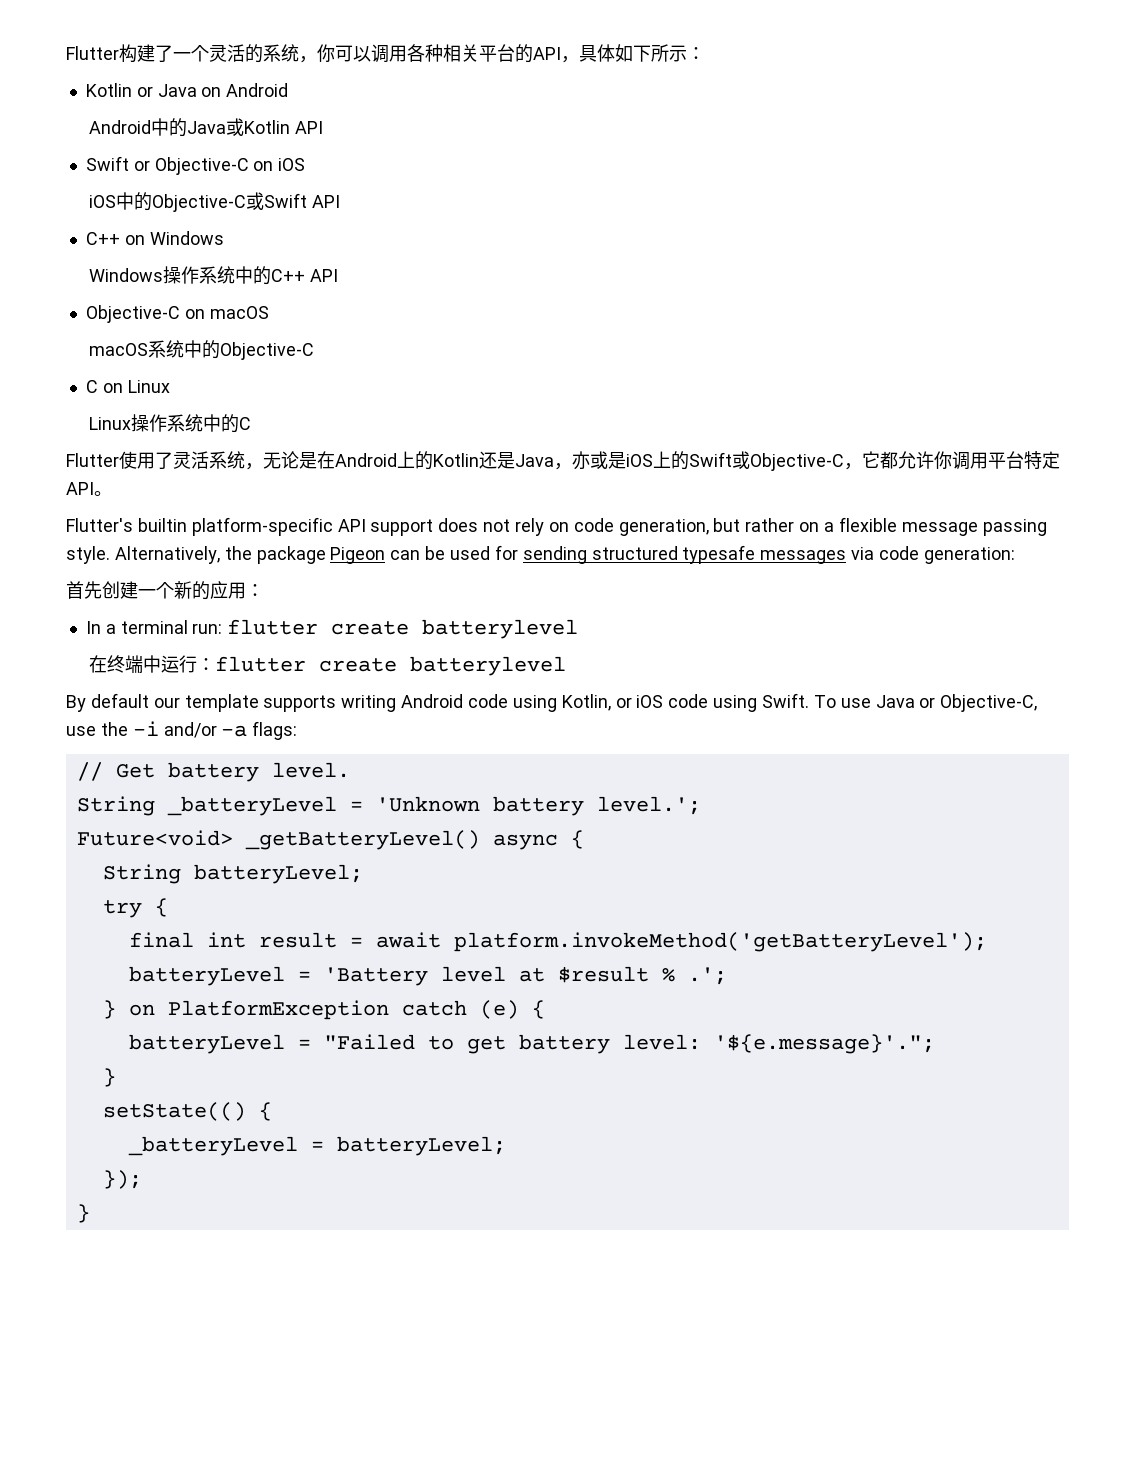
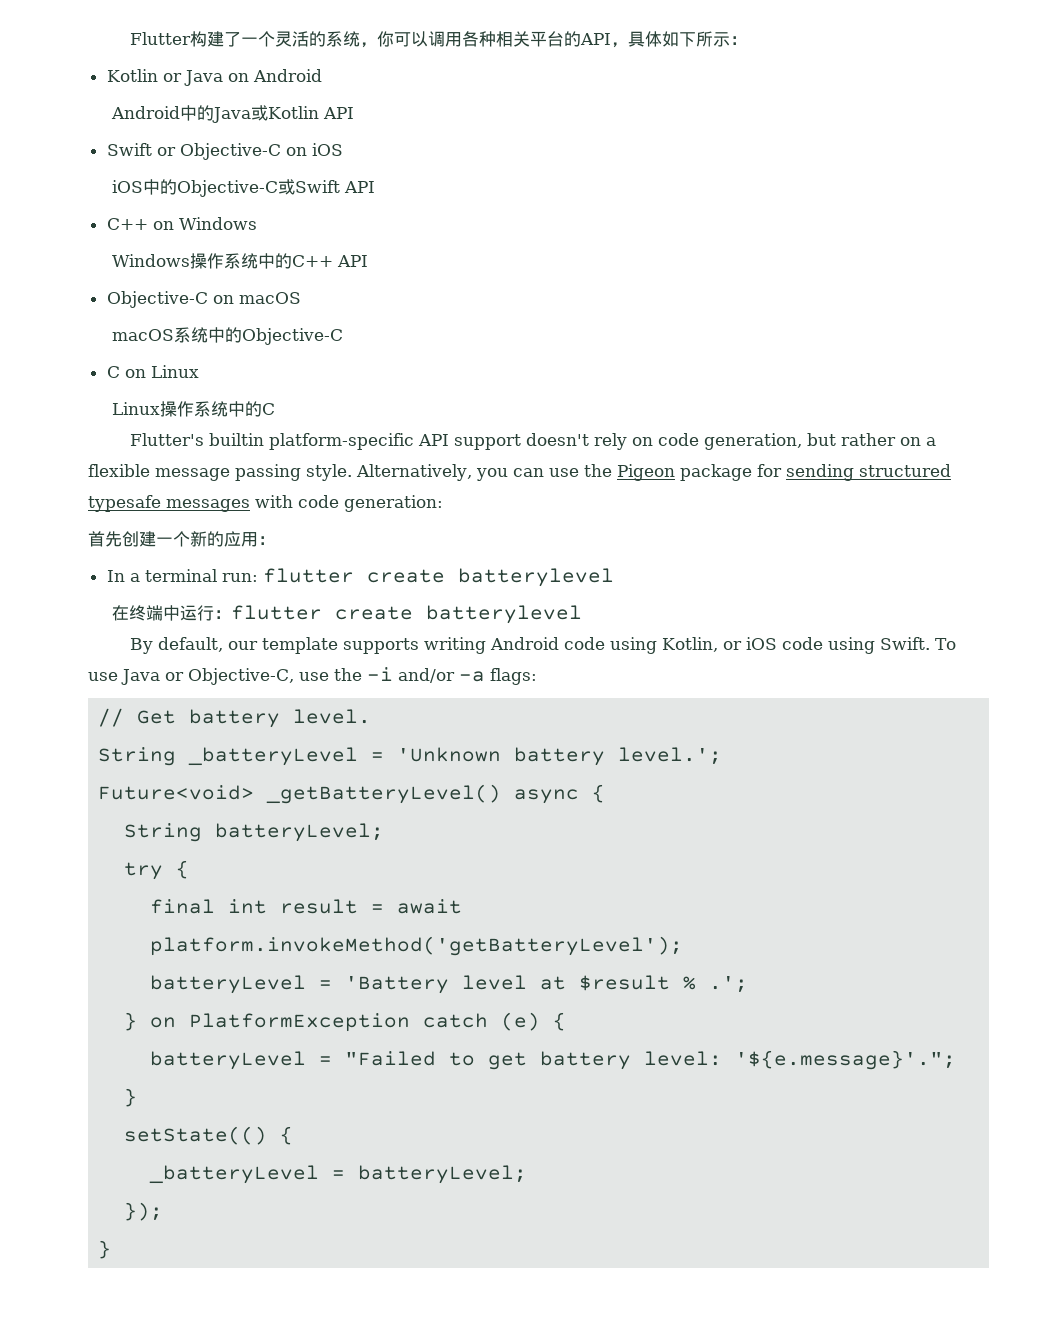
- Flutter使用了灵活系统，无论是在Android上的Kotlin还是Java，亦或是iOS上的Swift或Objective-C，它都允许你调用平台特定API。
- Flutter's builtin platform-specific API support does not rely on code generation, but rather on a flexible message passing style.
+ Flutter's builtin platform-specific API support doesn't rely on code generation, but rather on a flexible message passing style.
- Alternatively, the package Pigeon can be used for sending structured typesafe messages via code generation:
+ Alternatively, you can use the Pigeon package for sending structured typesafe messages with code generation:
- By default our template supports writing Android code using Kotlin, or iOS code using Swift.
+ By default, our template supports writing Android code using Kotlin, or iOS code using Swift.

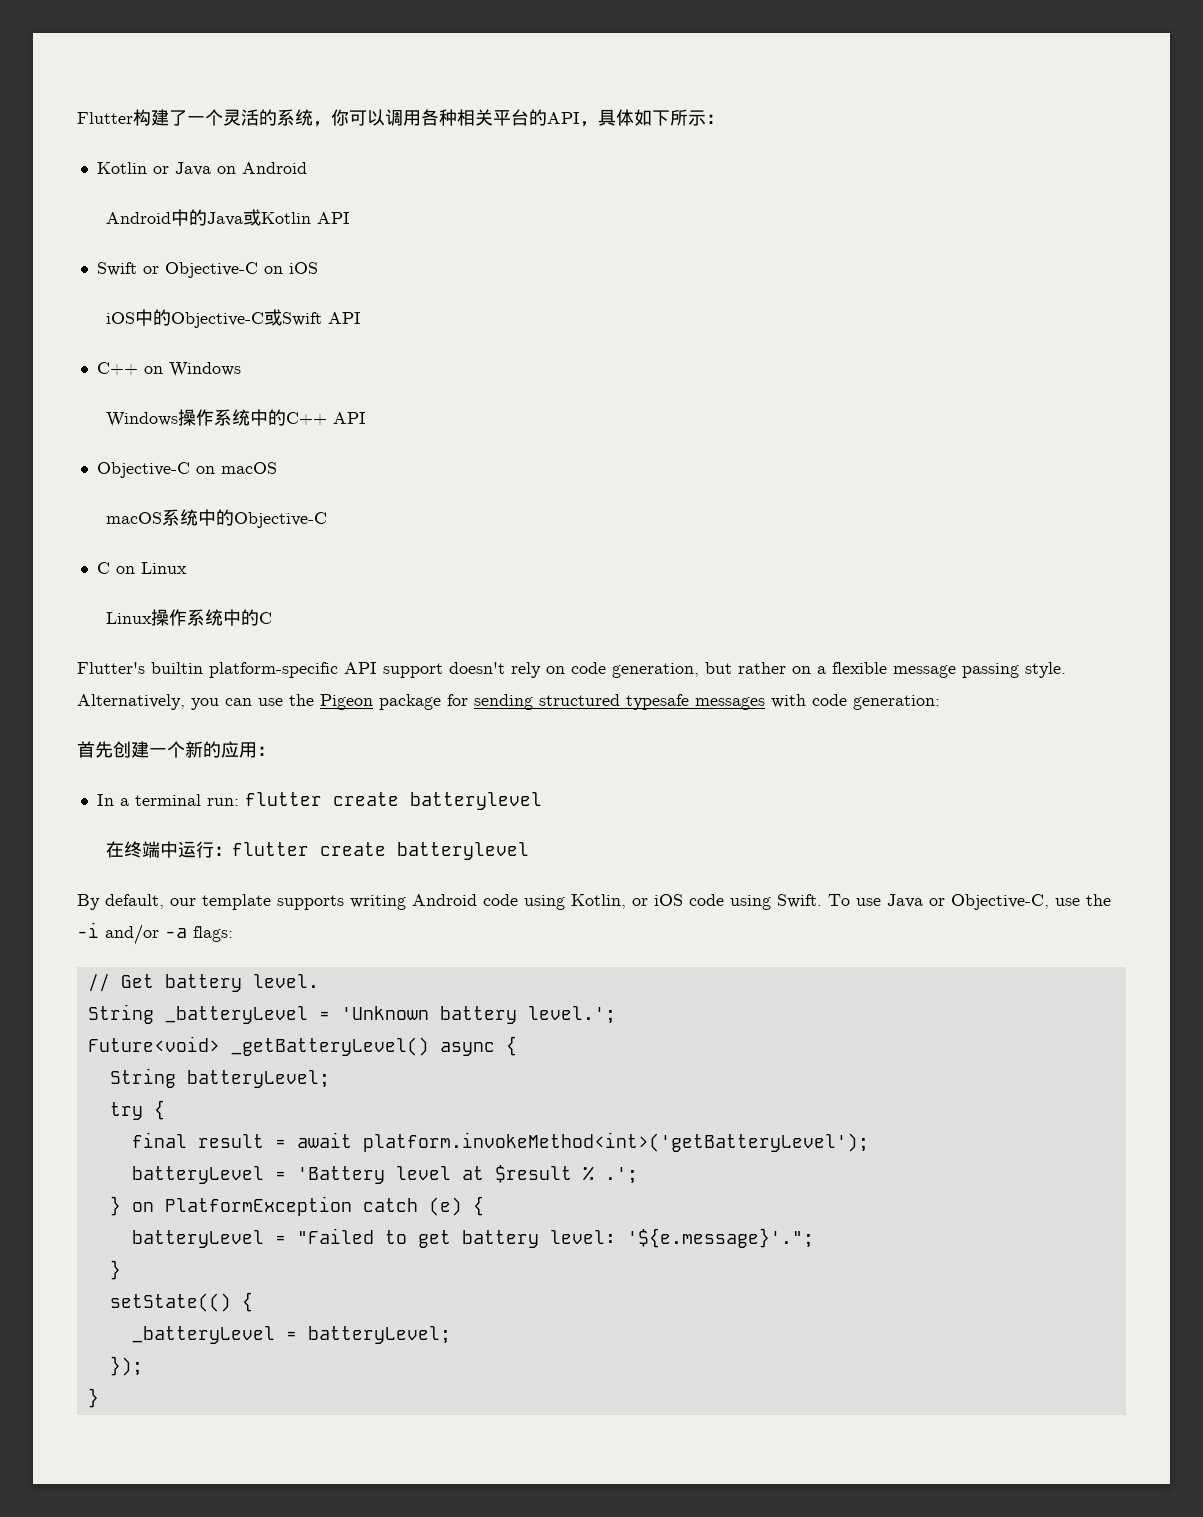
- final int result = await platform.invokeMethod('getBatteryLevel');
+ final result = await platform.invokeMethod<int>('getBatteryLevel');

